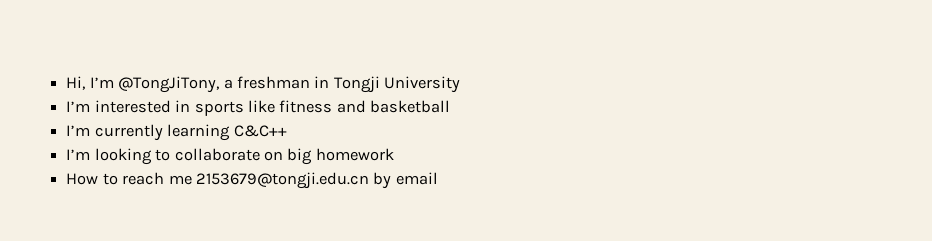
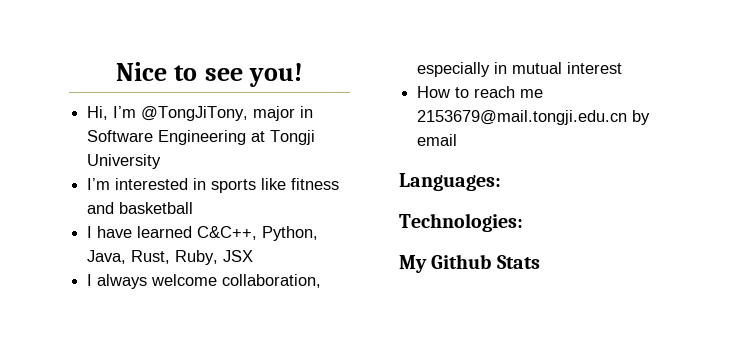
- Hi, I’m @TongJiTony, a freshman in Tongji University
+ Nice to see you!
+ Hi, I’m @TongJiTony, major in Software Engineering at Tongji University
- I’m currently learning C&C++
- I’m looking to collaborate on big homework
+ I have learned C&C++, Python, Java, Rust, Ruby, JSX
+ I always welcome collaboration, especially in mutual interest
- How to reach me 2153679@tongji.edu.cn by email
+ How to reach me 2153679@mail.tongji.edu.cn by email
+ Languages:
+ Technologies:
+ My Github Stats

